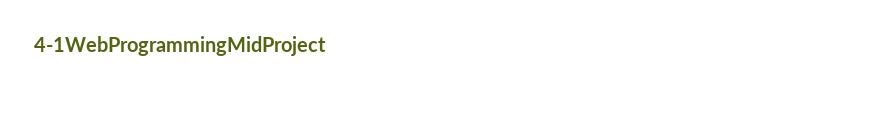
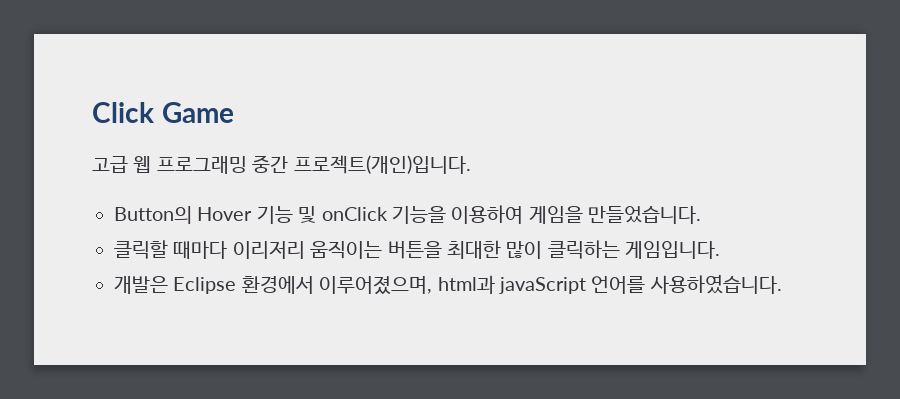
- 4-1WebProgrammingMidProject
+ Click Game
+ 고급 웹 프로그래밍 중간 프로젝트(개인)입니다.
+ Button의 Hover 기능 및 onClick 기능을 이용하여 게임을 만들었습니다.
+ 클릭할 때마다 이리저리 움직이는 버튼을 최대한 많이 클릭하는 게임입니다.
+ 개발은 Eclipse 환경에서 이루어졌으며, html과 javaScript 언어를 사용하였습니다.

